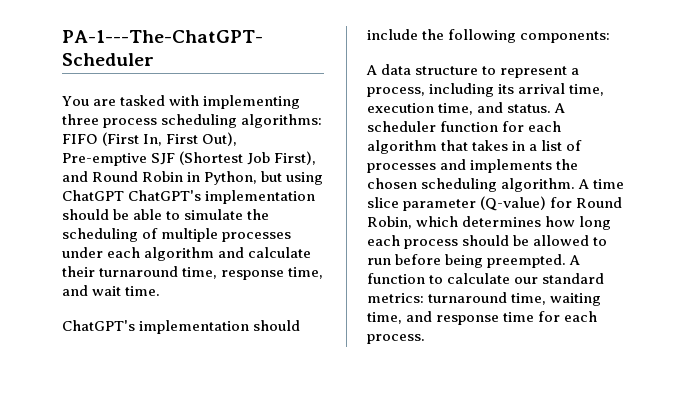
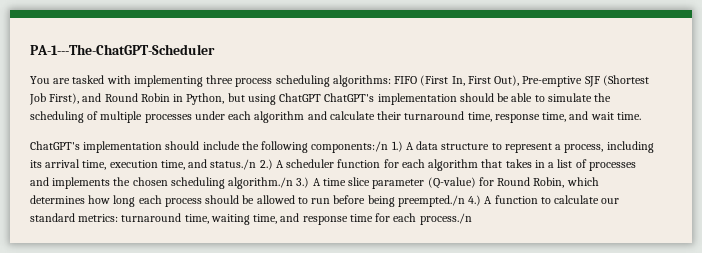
- ChatGPT's implementation should include the following components:
- A data structure to represent a process, including its arrival time, execution time, and status. A scheduler function for each algorithm that takes in a list of processes and implements the chosen scheduling algorithm. A time slice parameter (Q-value) for Round Robin, which determines how long each process should be allowed to run before being preempted. A function to calculate our standard metrics:
+ ChatGPT's implementation should include the following components:/n 1.) A data structure to represent a process, including its arrival time, execution time, and status./n 2.) A scheduler function for each algorithm that takes in a list of processes and implements the chosen scheduling algorithm./n 3.) A time slice parameter (Q-value) for Round Robin, which determines how long each process should be allowed to run before being preempted./n 4.) A function to calculate our standard metrics:
- turnaround time, waiting time, and response time for each process.
+ turnaround time, waiting time, and response time for each process./n

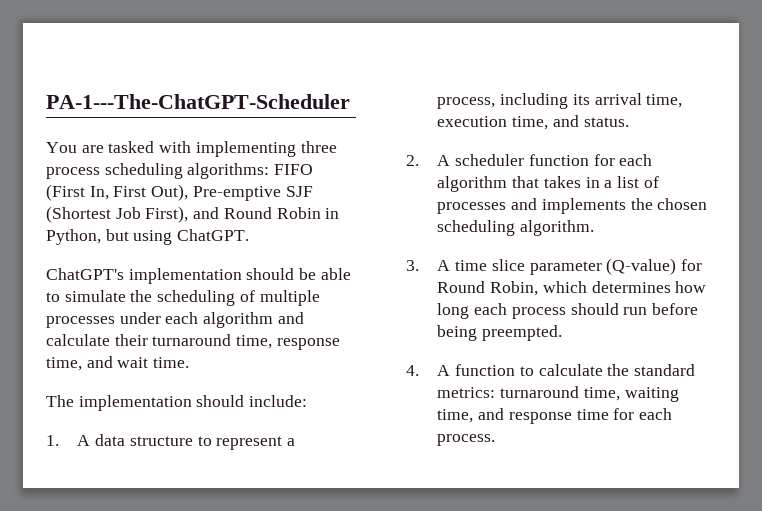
- You are tasked with implementing three process scheduling algorithms: FIFO (First In, First Out), Pre-emptive SJF (Shortest Job First), and Round Robin in Python, but using ChatGPT ChatGPT's implementation should be able to simulate the scheduling of multiple processes under each algorithm and calculate their turnaround time, response time, and wait time.
+ You are tasked with implementing three process scheduling algorithms: FIFO (First In, First Out), Pre-emptive SJF (Shortest Job First), and Round Robin in Python, but using ChatGPT.
+ ChatGPT's implementation should be able to simulate the scheduling of multiple processes under each algorithm and calculate their turnaround time, response time, and wait time.
- ChatGPT's implementation should include the following components:/n 1.) A data structure to represent a process, including its arrival time, execution time, and status./n 2.) A scheduler function for each algorithm that takes in a list of processes and implements the chosen scheduling algorithm./n 3.) A time slice parameter (Q-value) for Round Robin, which determines how long each process should be allowed to run before being preempted./n 4.) A function to calculate our standard metrics:
+ The implementation should include:
+ 1. A data structure to represent a process, including its arrival time, execution time, and status.
+ 2. A scheduler function for each algorithm that takes in a list of processes and implements the chosen scheduling algorithm.
+ 3. A time slice parameter (Q-value) for Round Robin, which determines how long each process should run before being preempted.
+ 4. A function to calculate the standard metrics:
- turnaround time, waiting time, and response time for each process./n
+ turnaround time, waiting time, and response time for each process.

